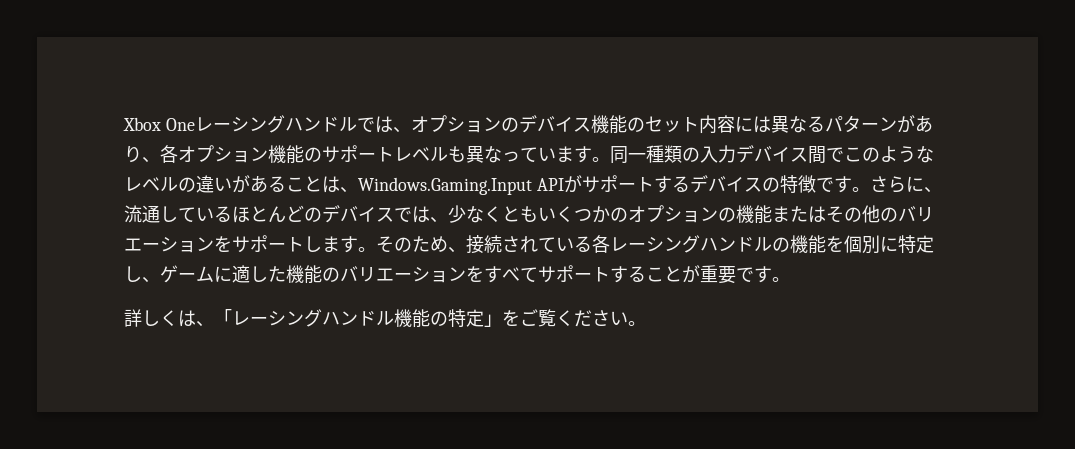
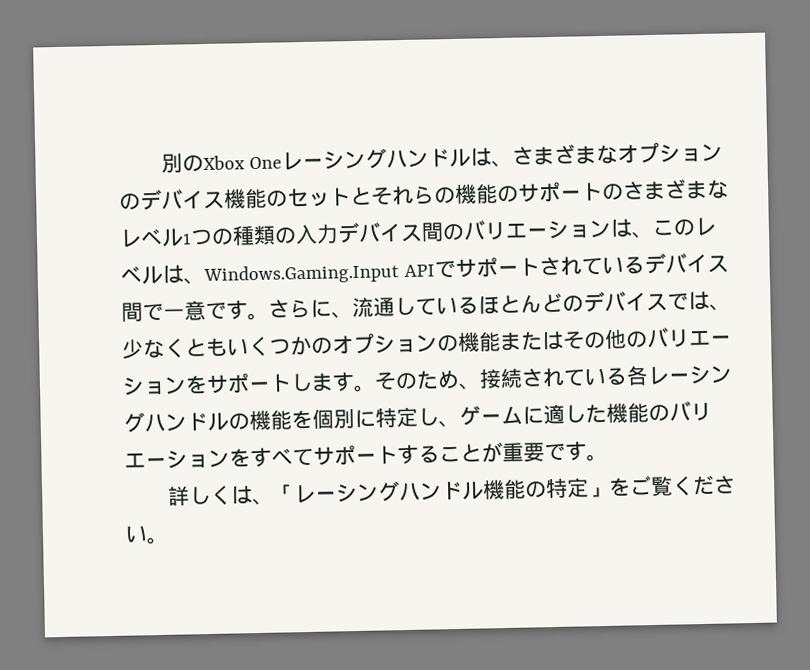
- Xbox Oneレーシングハンドルでは、オプションのデバイス機能のセット内容には異なるパターンがあり、各オプション機能のサポートレベルも異なっています。同一種類の入力デバイス間でこのようなレベルの違いがあることは、Windows.Gaming.Input APIがサポートするデバイスの特徴です。
+ 別のXbox Oneレーシングハンドルは、さまざまなオプションのデバイス機能のセットとそれらの機能のサポートのさまざまなレベル1つの種類の入力デバイス間のバリエーションは、このレベルは、Windows.Gaming.Input APIでサポートされているデバイス間で一意です。

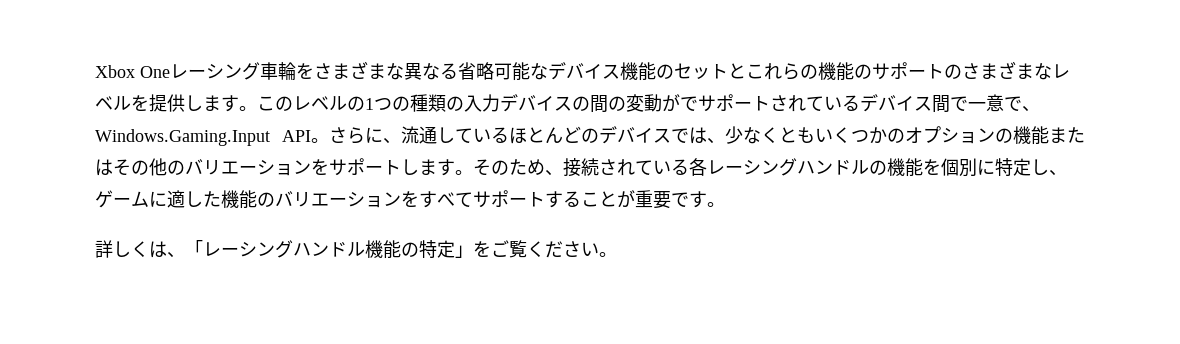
- 別のXbox Oneレーシングハンドルは、さまざまなオプションのデバイス機能のセットとそれらの機能のサポートのさまざまなレベル1つの種類の入力デバイス間のバリエーションは、このレベルは、Windows.Gaming.Input APIでサポートされているデバイス間で一意です。
+ Xbox Oneレーシング車輪をさまざまな異なる省略可能なデバイス機能のセットとこれらの機能のサポートのさまざまなレベルを提供します。このレベルの1つの種類の入力デバイスの間の変動がでサポートされているデバイス間で一意で、Windows.Gaming.Input API。

